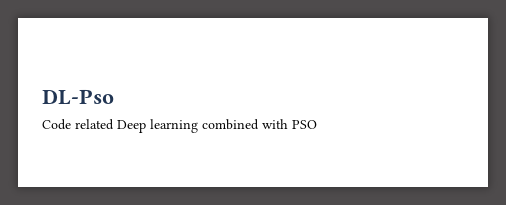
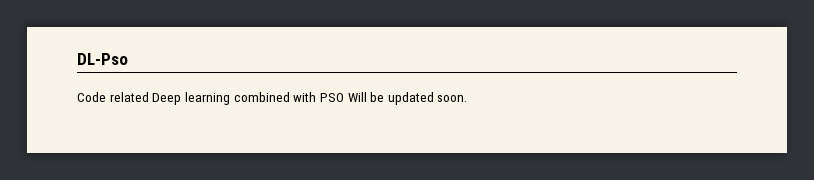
- Code related Deep learning combined with PSO
+ Code related Deep learning combined with PSO Will be updated soon.

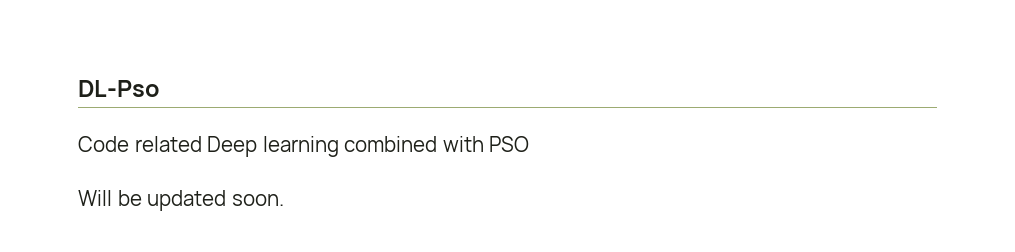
- Code related Deep learning combined with PSO Will be updated soon.
+ Code related Deep learning combined with PSO
+ Will be updated soon.

